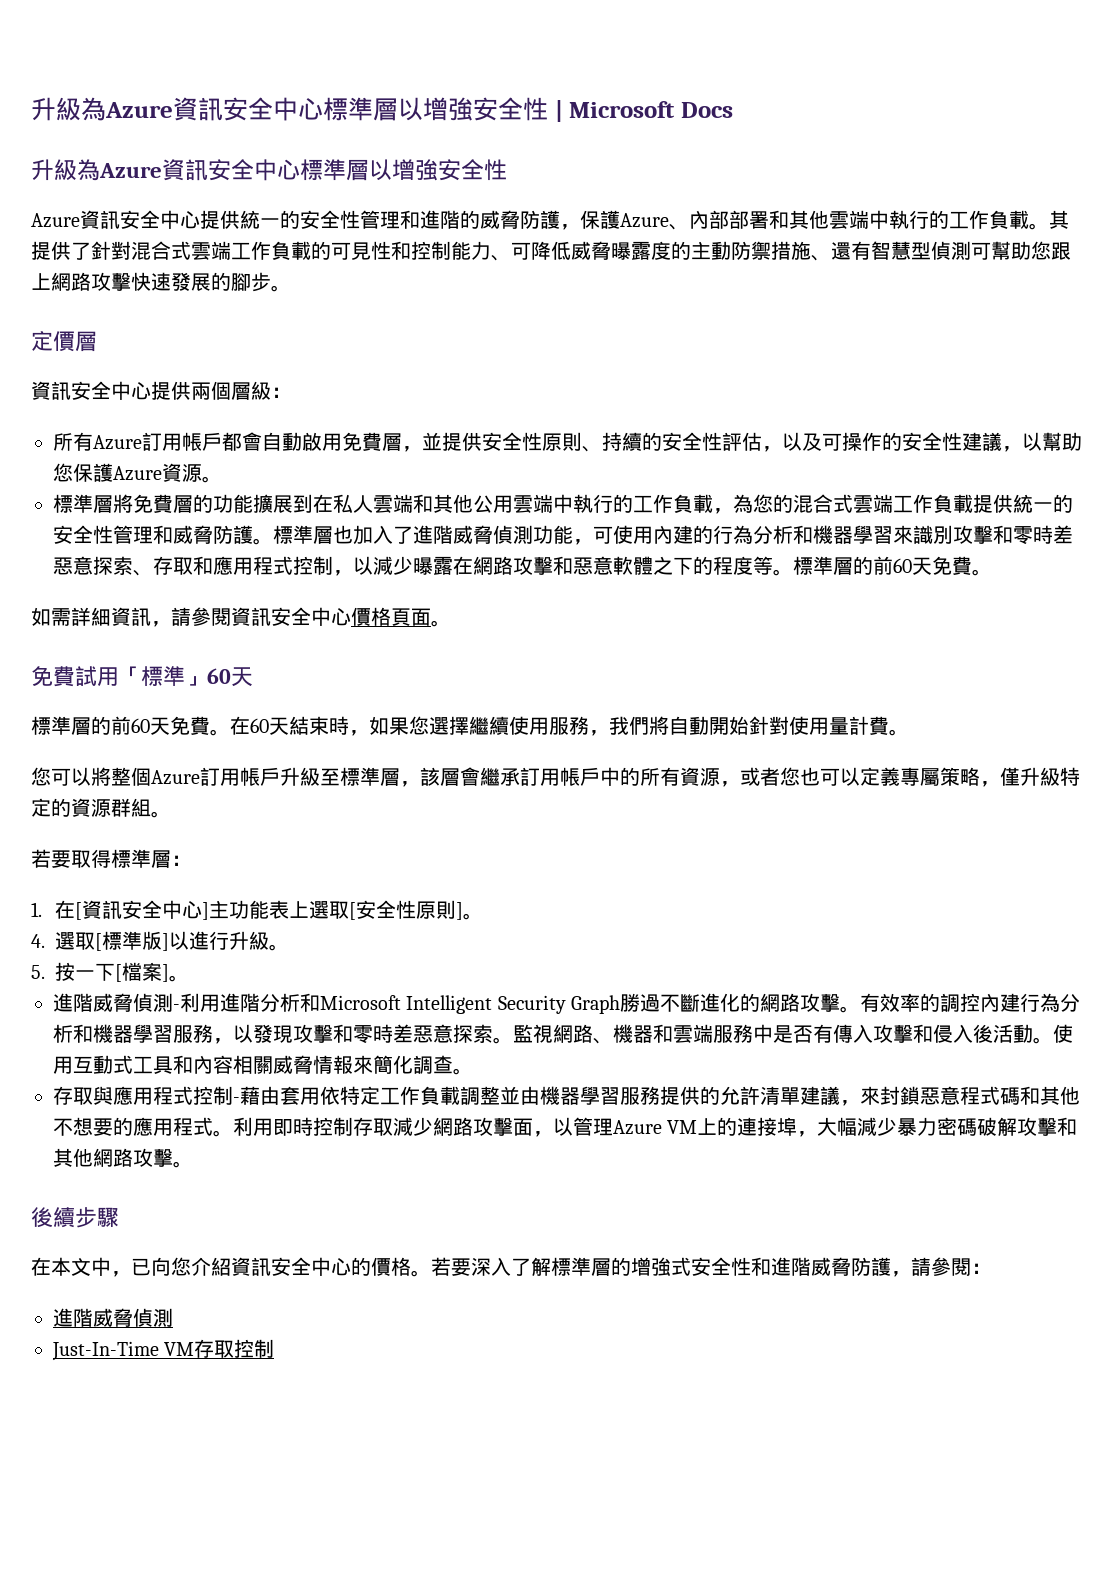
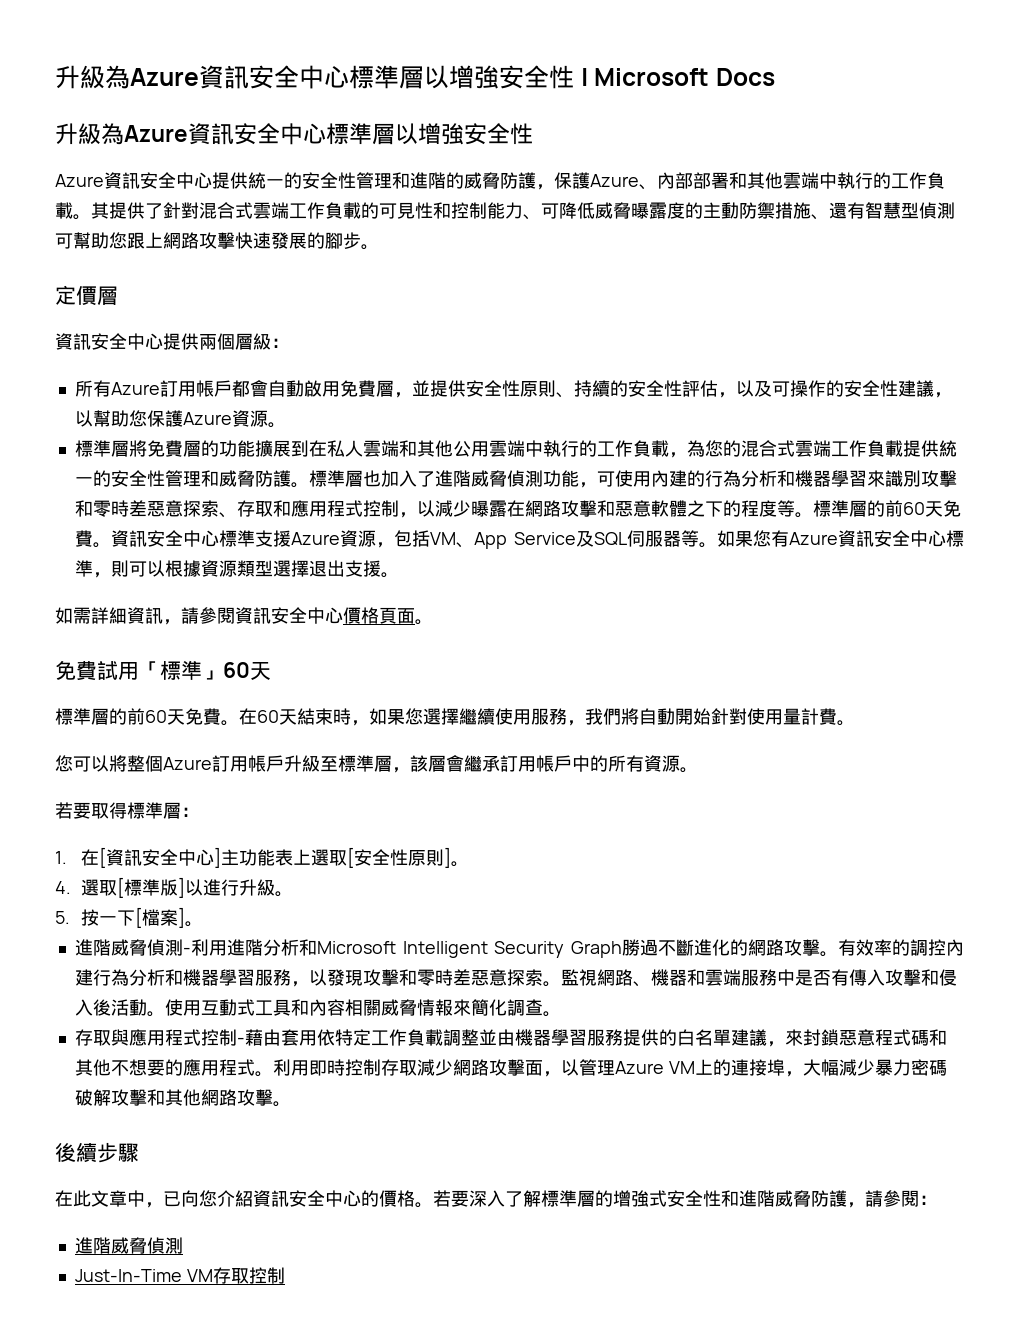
+ 資訊安全中心標準支援Azure資源，包括VM、App Service及SQL伺服器等。如果您有Azure資訊安全中心標準，則可以根據資源類型選擇退出支援。
- 您可以將整個Azure訂用帳戶升級至標準層，該層會繼承訂用帳戶中的所有資源，或者您也可以定義專屬策略，僅升級特定的資源群組。
+ 您可以將整個Azure訂用帳戶升級至標準層，該層會繼承訂用帳戶中的所有資源。
- 存取與應用程式控制-藉由套用依特定工作負載調整並由機器學習服務提供的允許清單建議，來封鎖惡意程式碼和其他不想要的應用程式。
+ 存取與應用程式控制-藉由套用依特定工作負載調整並由機器學習服務提供的白名單建議，來封鎖惡意程式碼和其他不想要的應用程式。
- 在本文中，已向您介紹資訊安全中心的價格。
+ 在此文章中，已向您介紹資訊安全中心的價格。

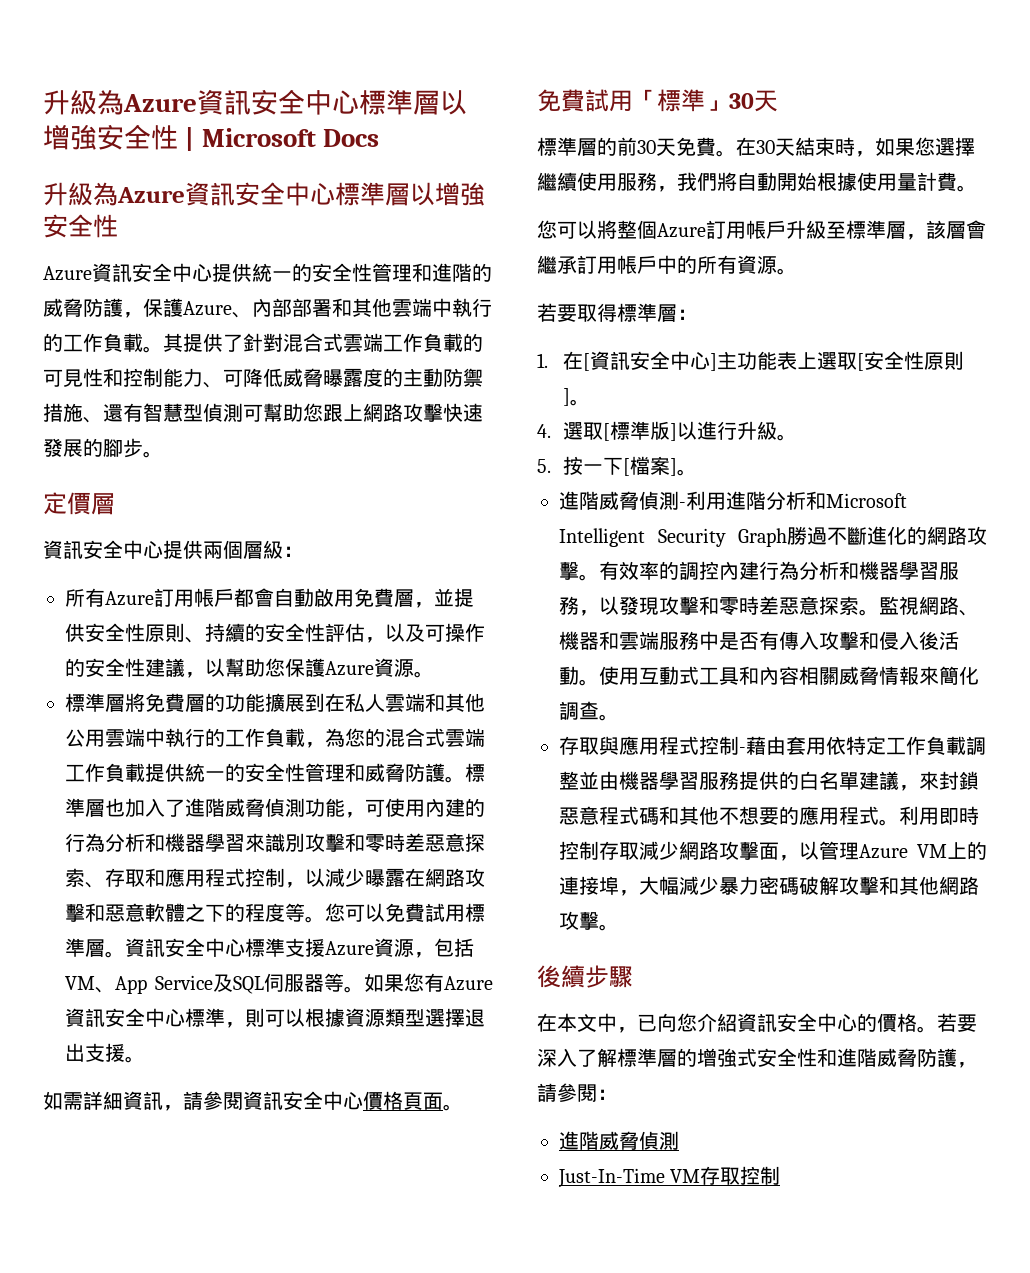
- 標準層也加入了進階威脅偵測功能，可使用內建的行為分析和機器學習來識別攻擊和零時差惡意探索、存取和應用程式控制，以減少曝露在網路攻擊和惡意軟體之下的程度等。標準層的前60天免費。
+ 標準層也加入了進階威脅偵測功能，可使用內建的行為分析和機器學習來識別攻擊和零時差惡意探索、存取和應用程式控制，以減少曝露在網路攻擊和惡意軟體之下的程度等。您可以免費試用標準層。
- 免費試用「標準」60天
- 標準層的前60天免費。
+ 免費試用「標準」30天
+ 標準層的前30天免費。
- 在60天結束時，如果您選擇繼續使用服務，我們將自動開始針對使用量計費。
+ 在30天結束時，如果您選擇繼續使用服務，我們將自動開始根據使用量計費。
- 在此文章中，已向您介紹資訊安全中心的價格。
+ 在本文中，已向您介紹資訊安全中心的價格。

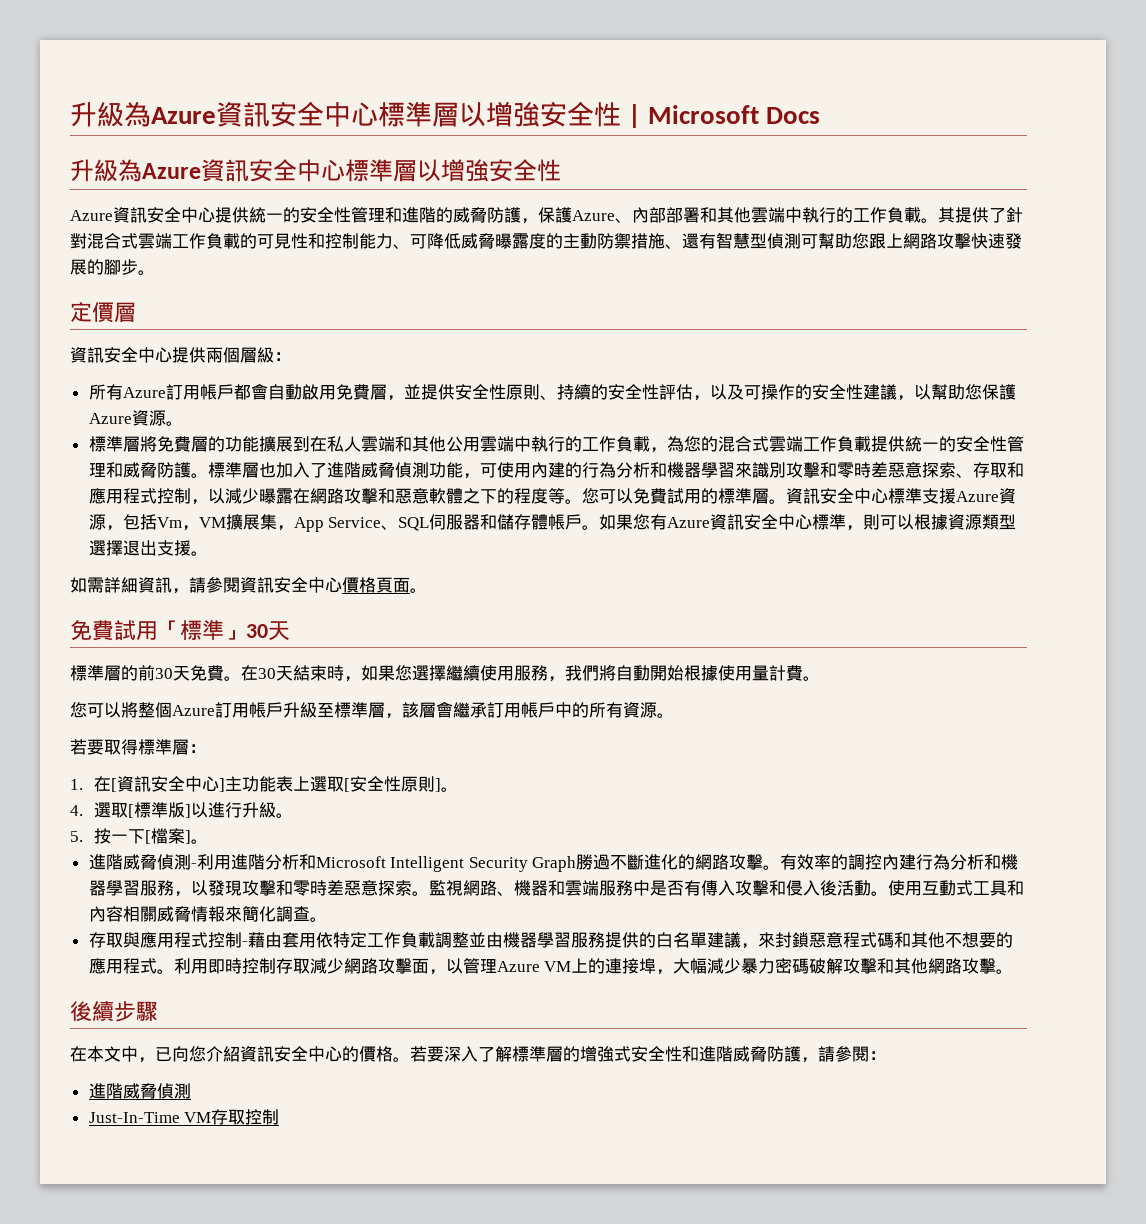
- 您可以免費試用標準層。
+ 您可以免費試用的標準層。
- 資訊安全中心標準支援Azure資源，包括VM、App Service及SQL伺服器等。
+ 資訊安全中心標準支援Azure資源，包括Vm，VM擴展集，App Service、SQL伺服器和儲存體帳戶。

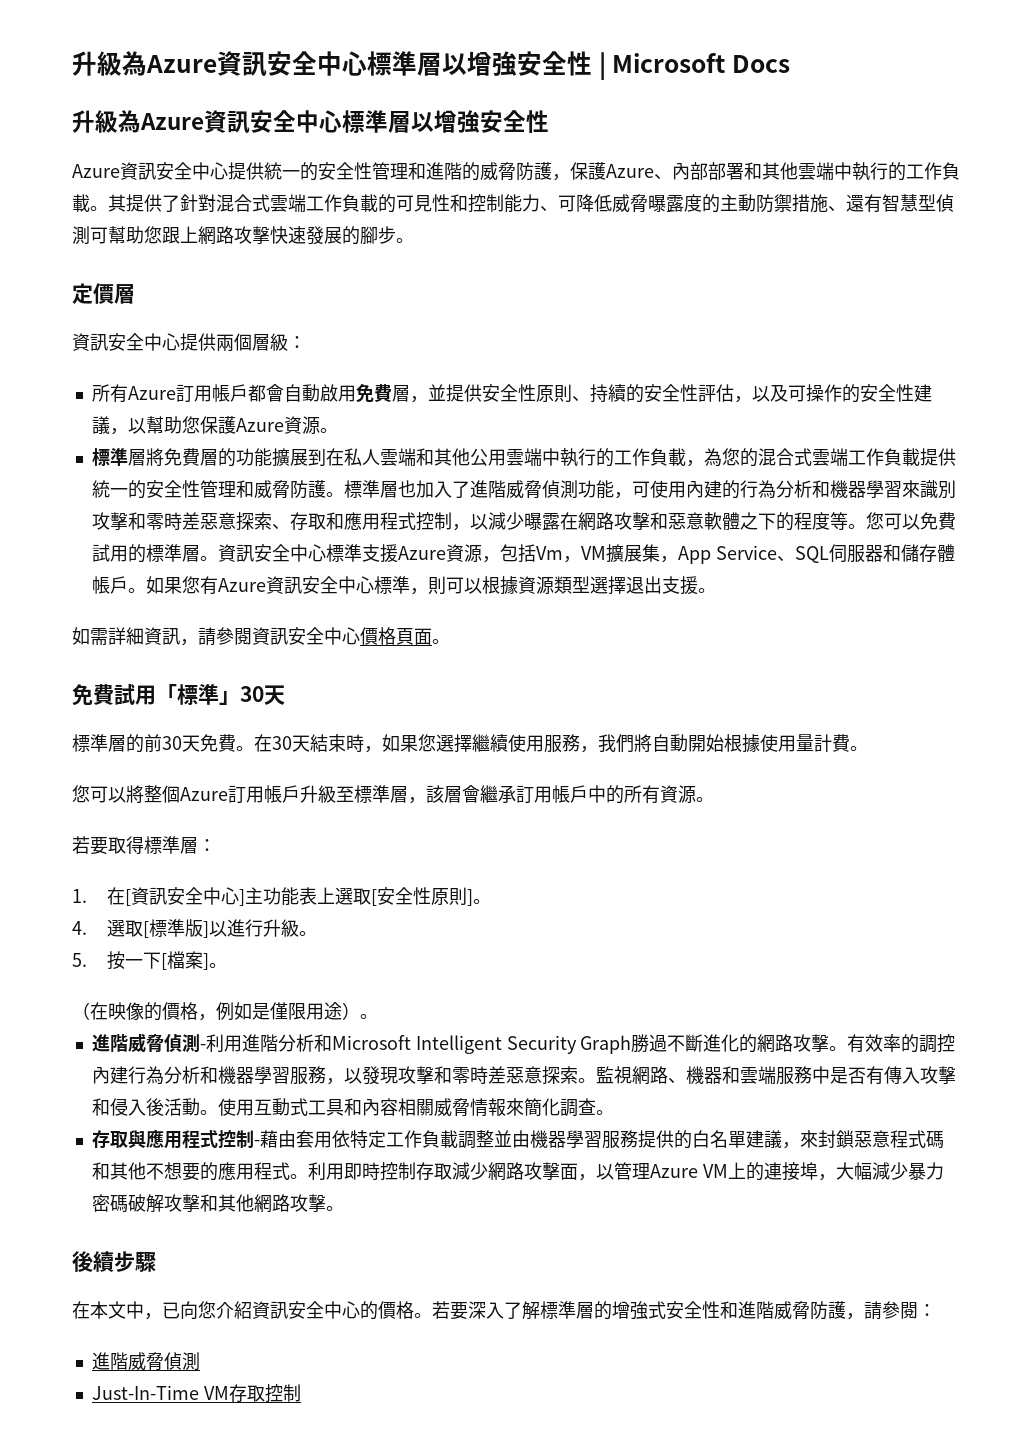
+ （在映像的價格，例如是僅限用途）。

